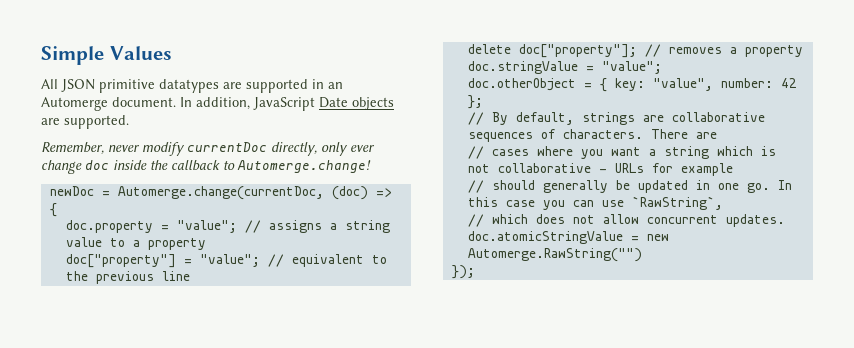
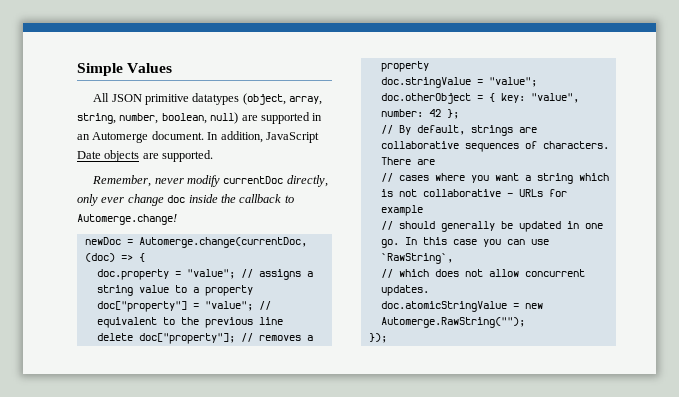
- All JSON primitive datatypes are supported in an Automerge document.
+ All JSON primitive datatypes (object, array, string, number, boolean, null) are supported in an Automerge document.
- doc.atomicStringValue = new Automerge.RawString("")
+ doc.atomicStringValue = new Automerge.RawString("");

